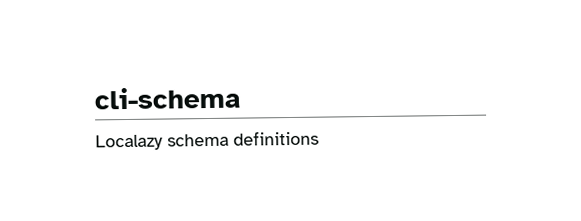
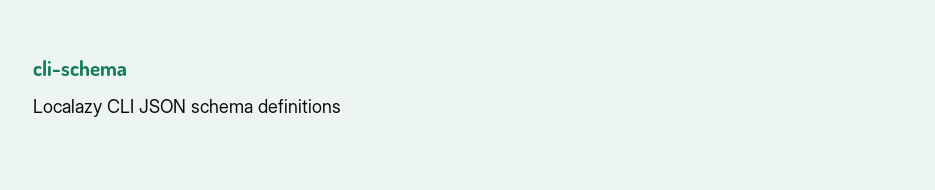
- Localazy schema definitions
+ Localazy CLI JSON schema definitions

